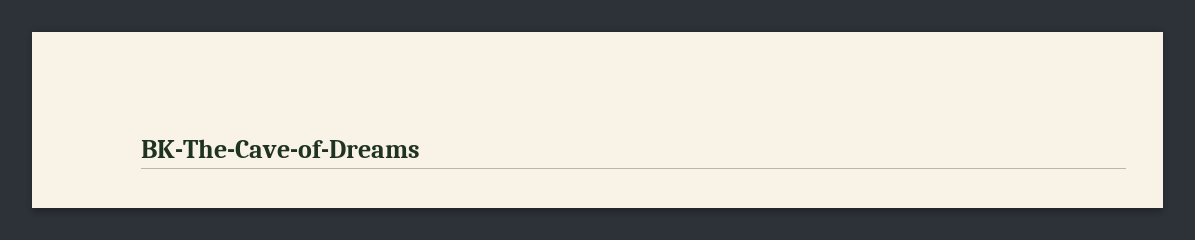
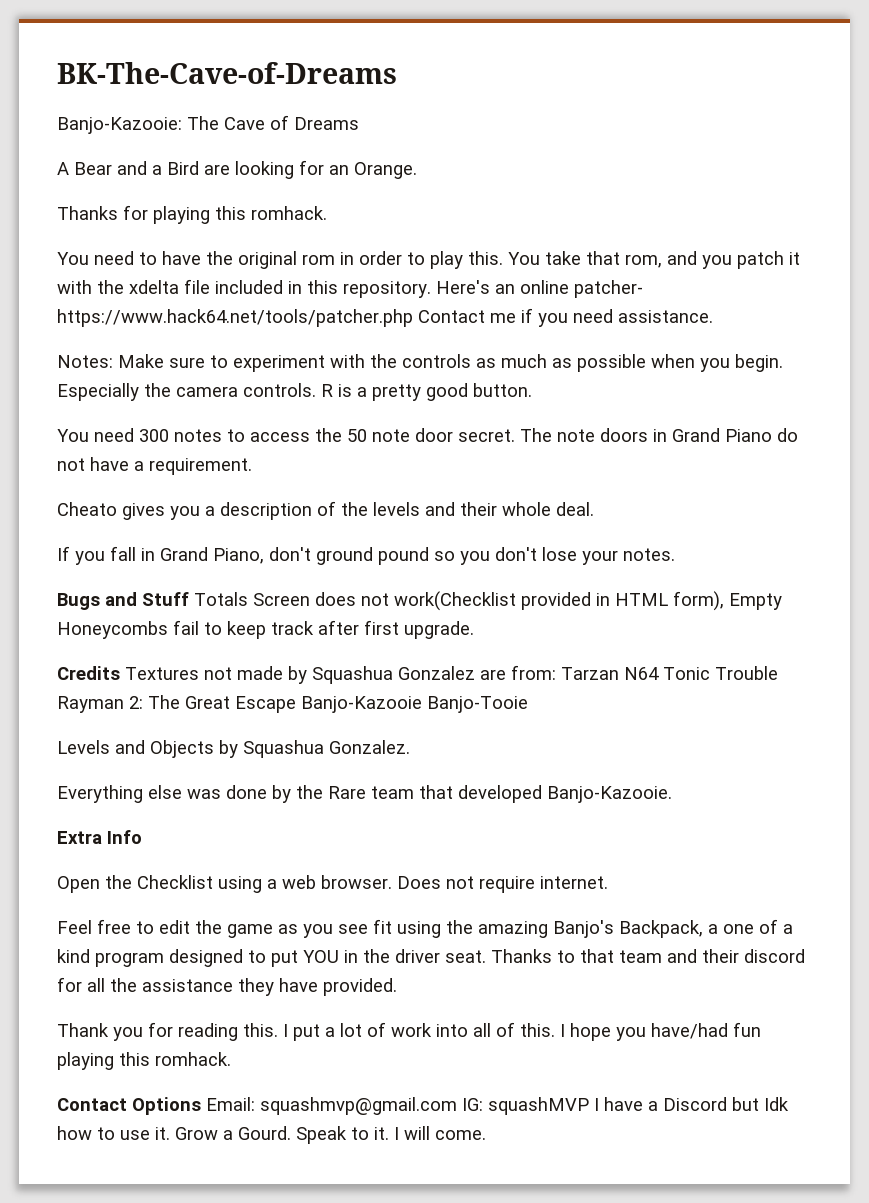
+ Banjo-Kazooie: The Cave of Dreams
+ A Bear and a Bird are looking for an Orange.
+ Thanks for playing this romhack.
+ You need to have the original rom in order to play this. You take that rom, and you patch it with the xdelta file included in this repository. Here's an online patcher- https://www.hack64.net/tools/patcher.php Contact me if you need assistance.
+ Notes: Make sure to experiment with the controls as much as possible when you begin. Especially the camera controls. R is a pretty good button.
+ You need 300 notes to access the 50 note door secret. The note doors in Grand Piano do not have a requirement.
+ Cheato gives you a description of the levels and their whole deal.
+ If you fall in Grand Piano, don't ground pound so you don't lose your notes.
+ Bugs and Stuff Totals Screen does not work(Checklist provided in HTML form), Empty Honeycombs fail to keep track after first upgrade.
+ Credits Textures not made by Squashua Gonzalez are from: Tarzan N64 Tonic Trouble Rayman 2: The Great Escape Banjo-Kazooie Banjo-Tooie
+ Levels and Objects by Squashua Gonzalez.
+ Everything else was done by the Rare team that developed Banjo-Kazooie.
+ Extra Info
+ Open the Checklist using a web browser. Does not require internet.
+ Feel free to edit the game as you see fit using the amazing Banjo's Backpack, a one of a kind program designed to put YOU in the driver seat. Thanks to that team and their discord for all the assistance they have provided.
+ Thank you for reading this. I put a lot of work into all of this. I hope you have/had fun playing this romhack.
+ Contact Options Email: squashmvp@gmail.com IG: squashMVP I have a Discord but Idk how to use it. Grow a Gourd. Speak to it. I will come.

